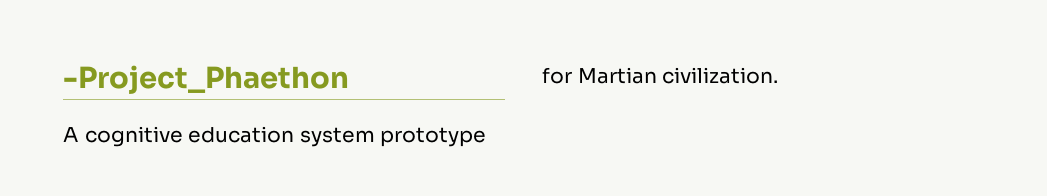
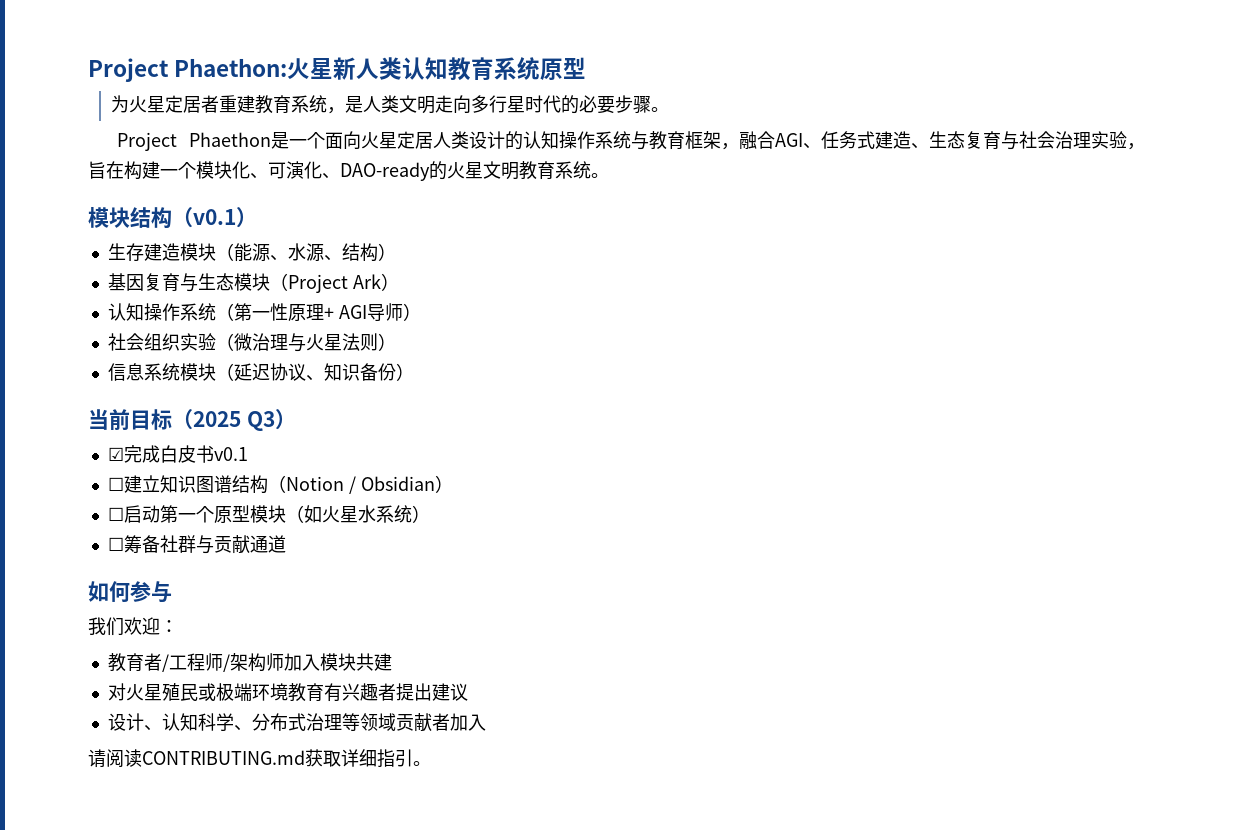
- -Project_Phaethon
- A cognitive education system prototype for Martian civilization.
+ Project Phaethon:火星新人类认知教育系统原型
+ 为火星定居者重建教育系统，是人类文明走向多行星时代的必要步骤。
+ Project Phaethon是一个面向火星定居人类设计的认知操作系统与教育框架，融合AGI、任务式建造、生态复育与社会治理实验，旨在构建一个模块化、可演化、DAO-ready的火星文明教育系统。
+ 模块结构（v0.1）
+ 生存建造模块（能源、水源、结构）
+ 基因复育与生态模块（Project Ark）
+ 认知操作系统（第一性原理+ AGI导师）
+ 社会组织实验（微治理与火星法则）
+ 信息系统模块（延迟协议、知识备份）
+ 当前目标（2025 Q3）
+ ☑完成白皮书v0.1
+ ☐建立知识图谱结构（Notion / Obsidian）
+ ☐启动第一个原型模块（如火星水系统）
+ ☐筹备社群与贡献通道
+ 如何参与
+ 我们欢迎：
+ 教育者/工程师/架构师加入模块共建
+ 对火星殖民或极端环境教育有兴趣者提出建议
+ 设计、认知科学、分布式治理等领域贡献者加入
+ 请阅读CONTRIBUTING.md获取详细指引。

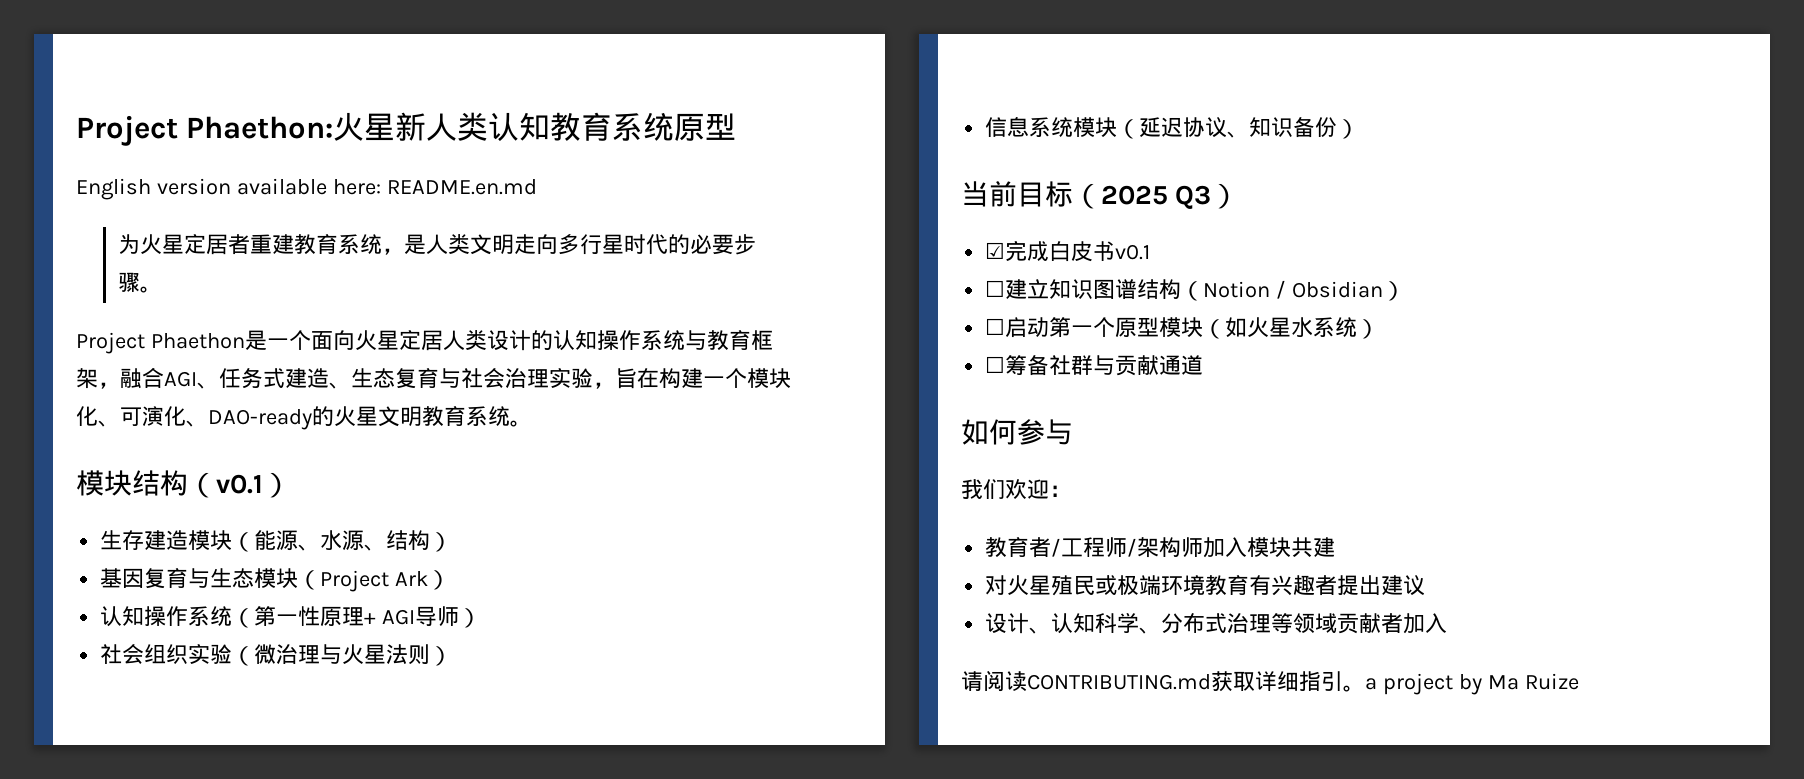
+ English version available here: README.en.md
- 请阅读CONTRIBUTING.md获取详细指引。
+ 请阅读CONTRIBUTING.md获取详细指引。a project by Ma Ruize

